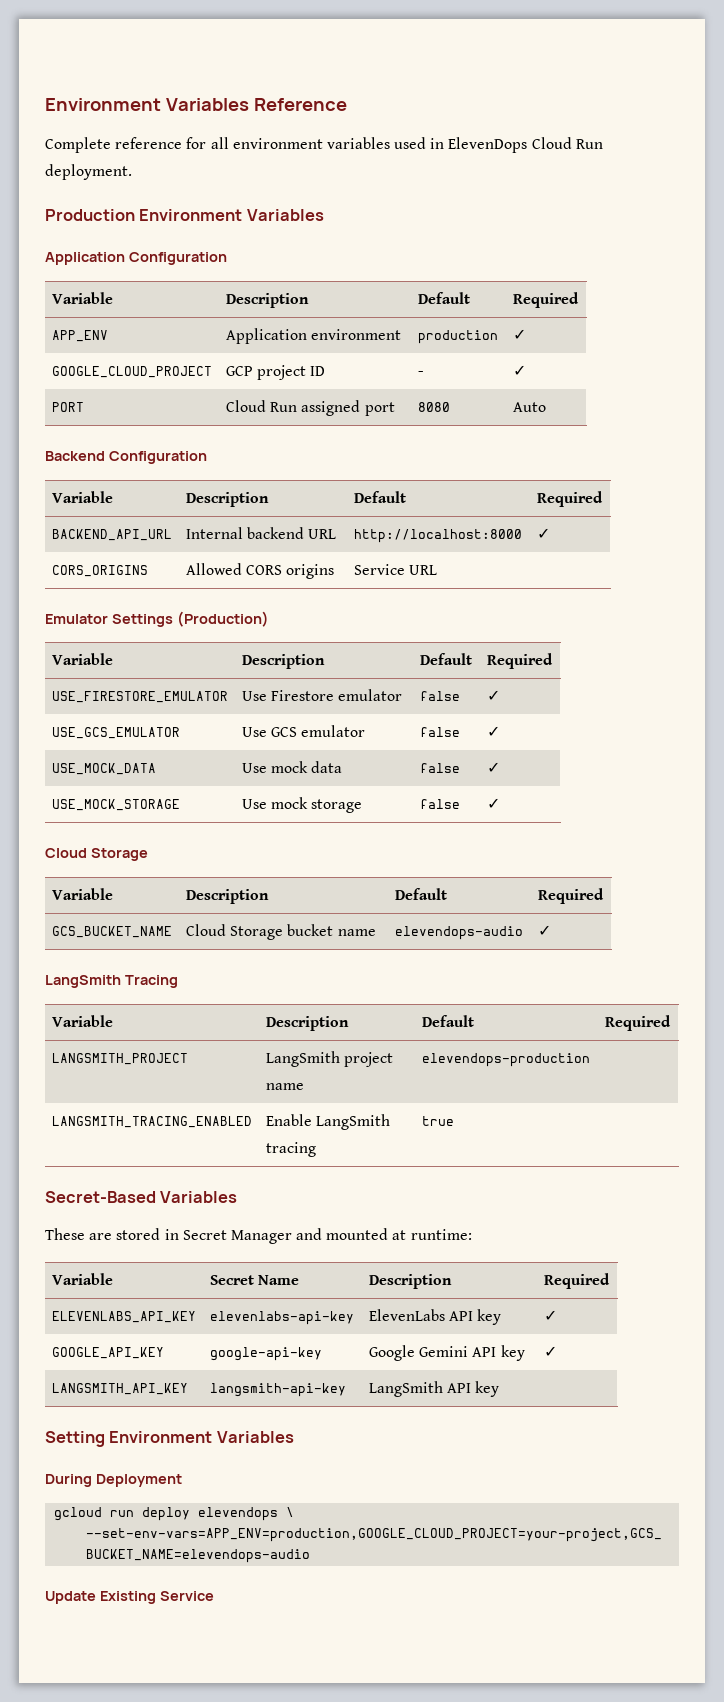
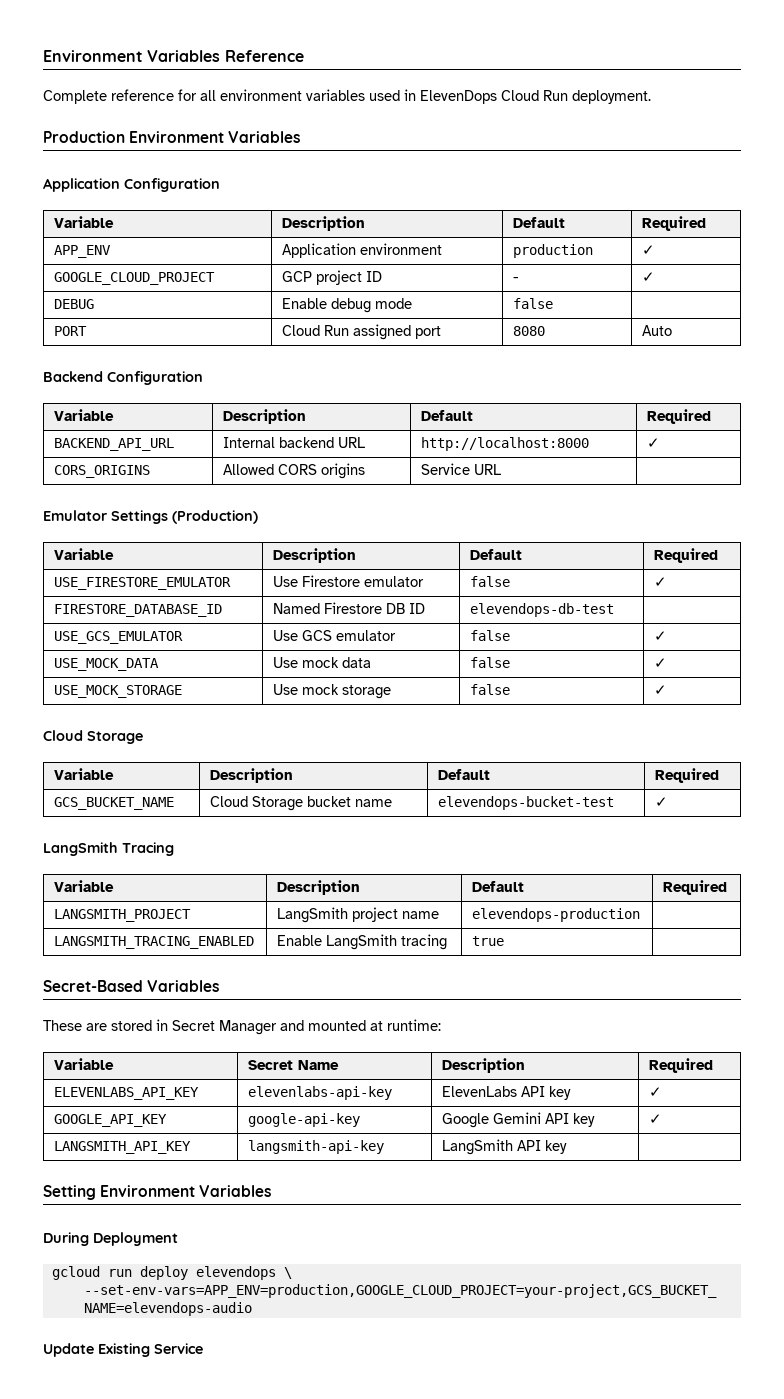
+ DEBUG | Enable debug mode | false |
+ FIRESTORE_DATABASE_ID | Named Firestore DB ID | elevendops-db-test |
- GCS_BUCKET_NAME | Cloud Storage bucket name | elevendops-audio | ✓
+ GCS_BUCKET_NAME | Cloud Storage bucket name | elevendops-bucket-test | ✓

